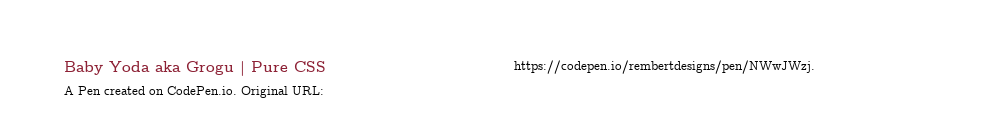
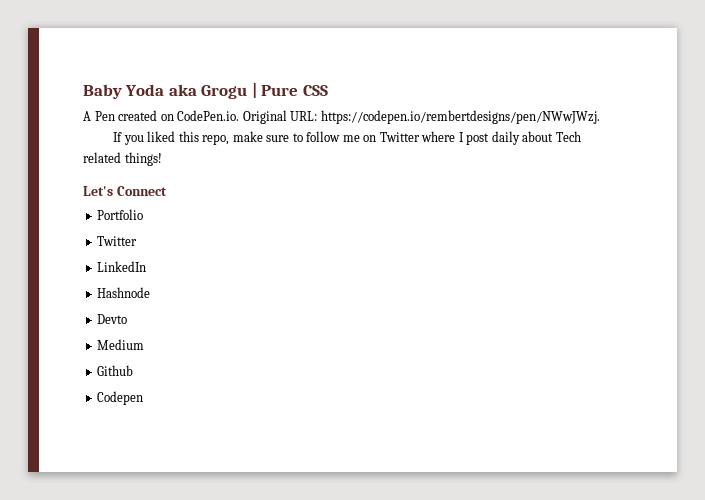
+ If you liked this repo, make sure to follow me on Twitter where I post daily about Tech related things!
+ Let's Connect
+ Portfolio
+ Twitter
+ LinkedIn
+ Hashnode
+ Devto
+ Medium
+ Github
+ Codepen

